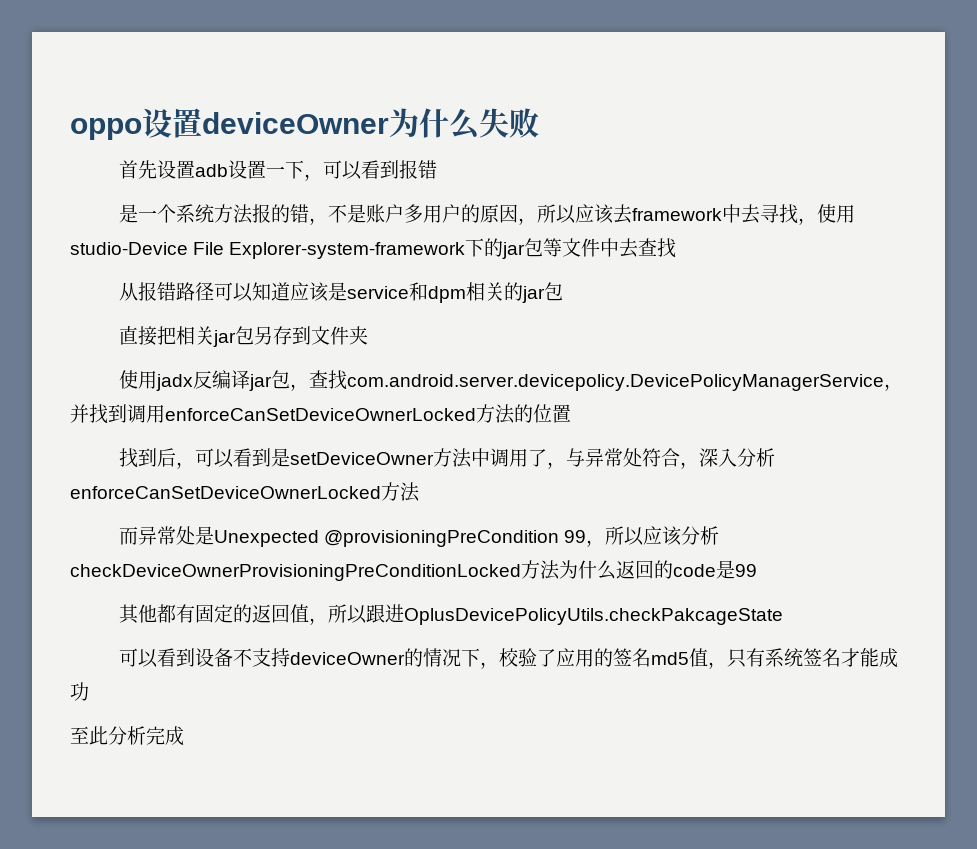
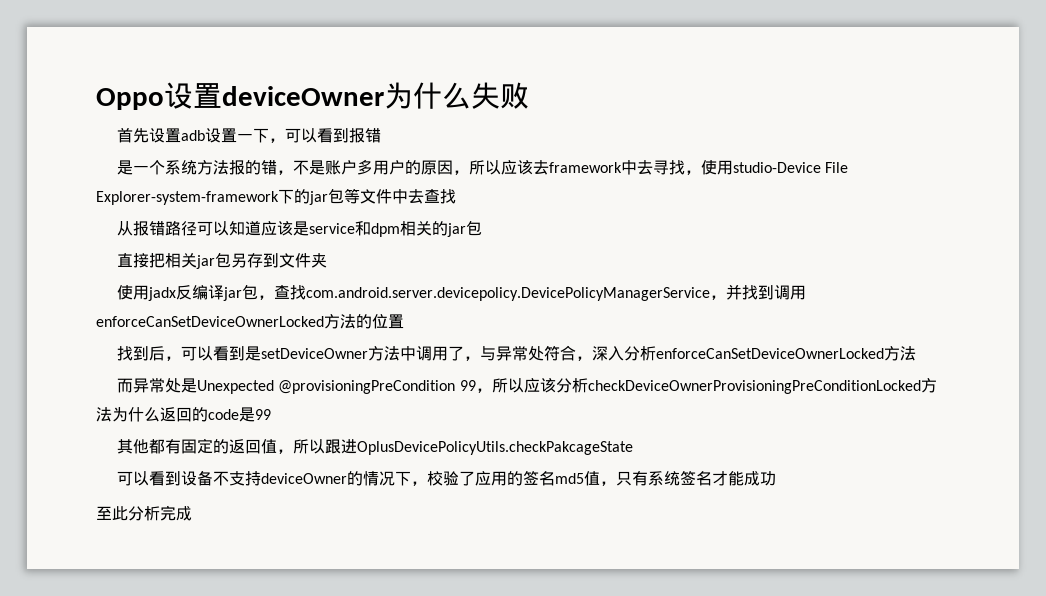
- oppo设置deviceOwner为什么失败
+ Oppo设置deviceOwner为什么失败

